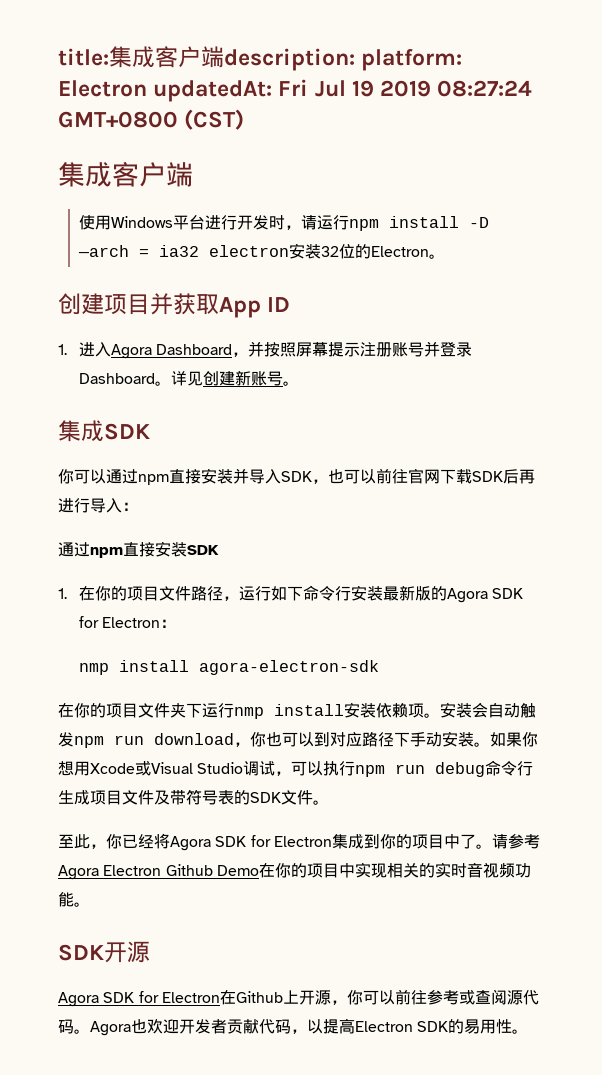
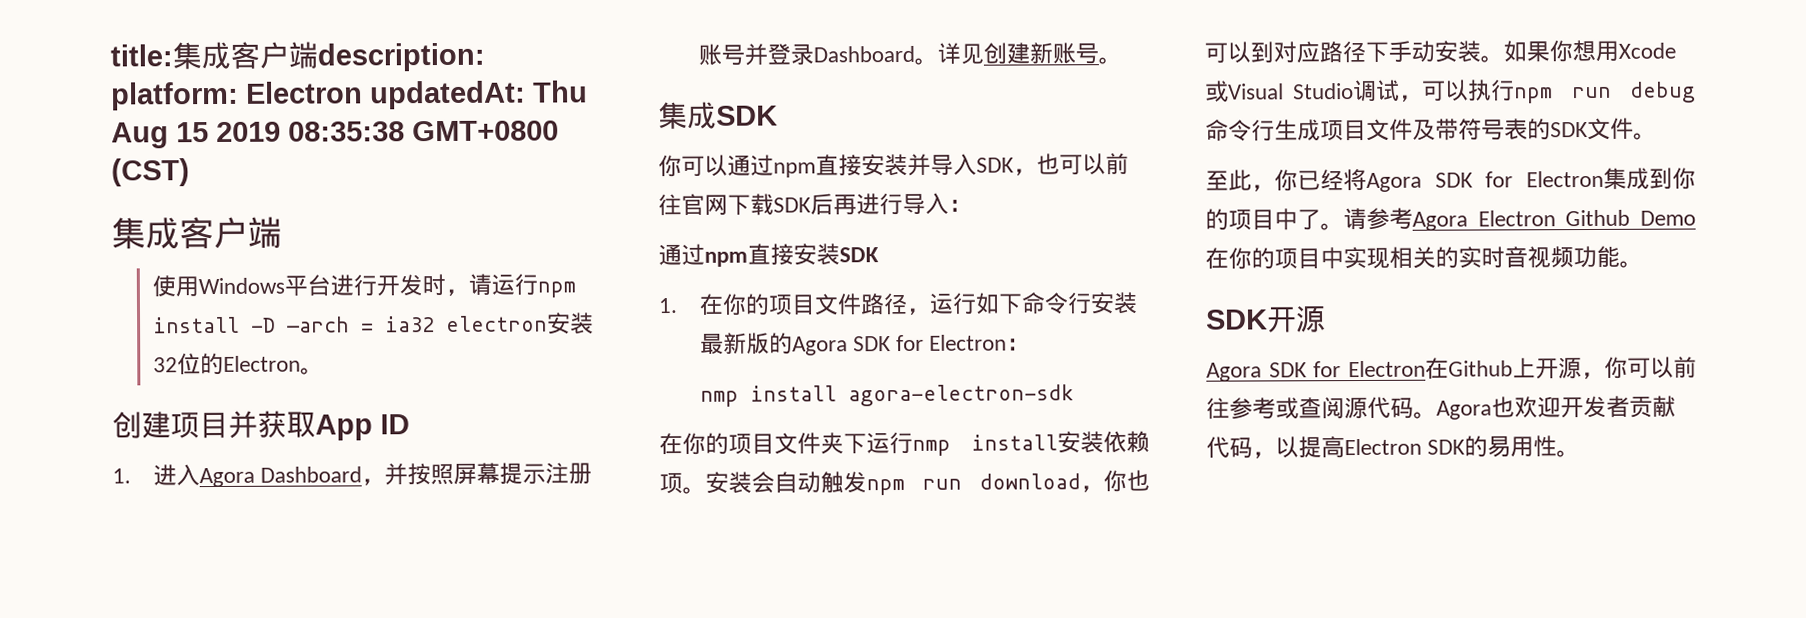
- title:集成客户端description: platform: Electron updatedAt: Fri Jul 19 2019 08:27:24 GMT+0800 (CST)
+ title:集成客户端description: platform: Electron updatedAt: Thu Aug 15 2019 08:35:38 GMT+0800 (CST)

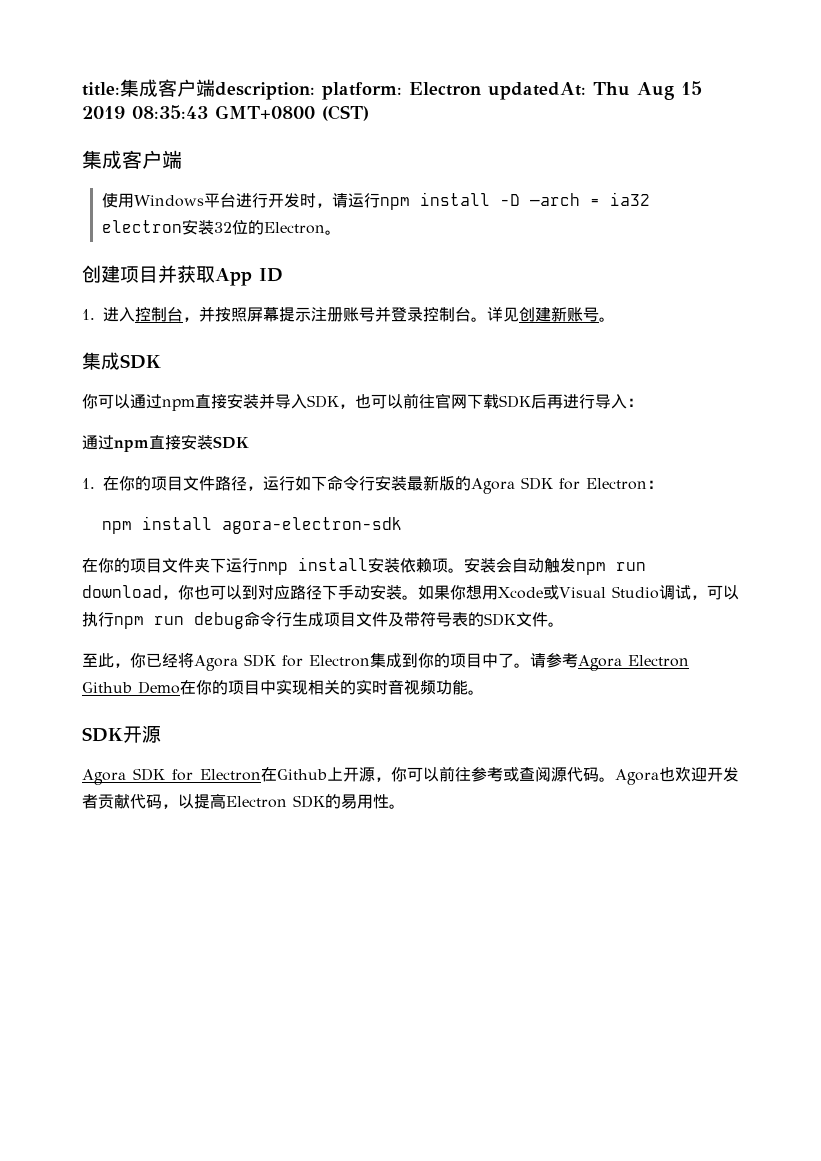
- title:集成客户端description: platform: Electron updatedAt: Thu Aug 15 2019 08:35:38 GMT+0800 (CST)
+ title:集成客户端description: platform: Electron updatedAt: Thu Aug 15 2019 08:35:43 GMT+0800 (CST)
- 1.进入Agora Dashboard，并按照屏幕提示注册账号并登录Dashboard。
+ 1.进入控制台，并按照屏幕提示注册账号并登录控制台。
- nmp install agora-electron-sdk
+ npm install agora-electron-sdk

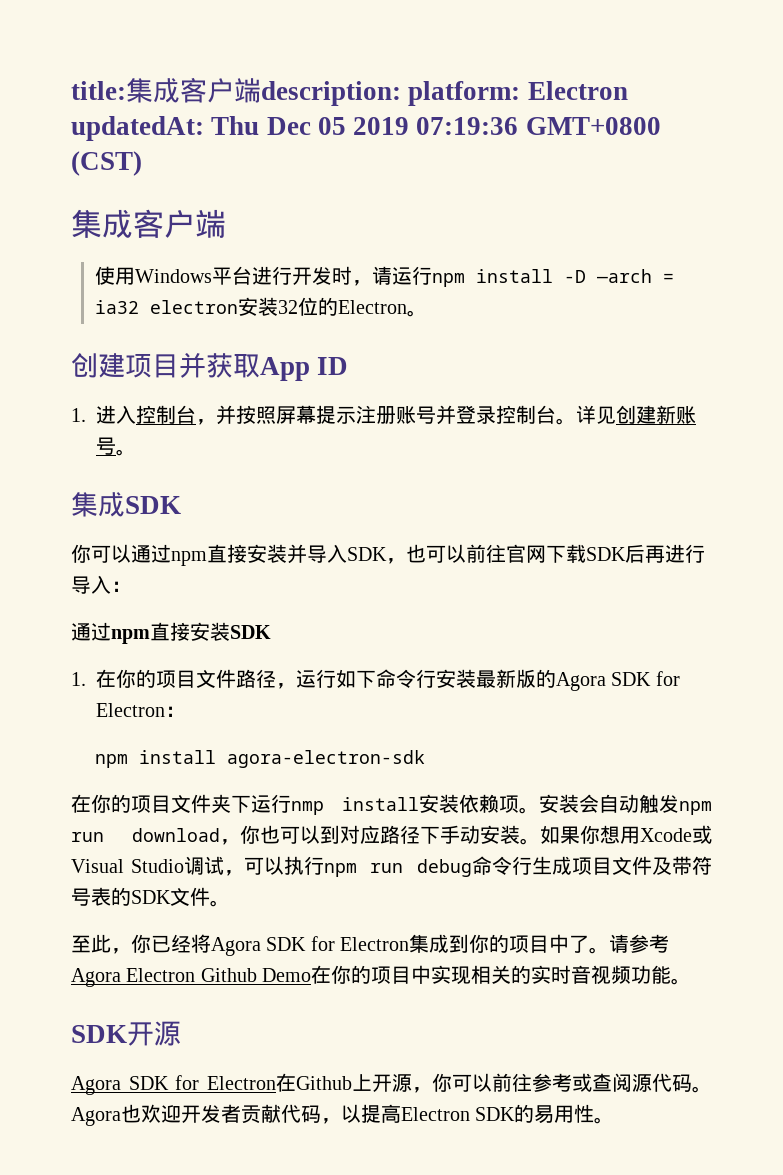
- title:集成客户端description: platform: Electron updatedAt: Thu Aug 15 2019 08:35:43 GMT+0800 (CST)
+ title:集成客户端description: platform: Electron updatedAt: Thu Dec 05 2019 07:19:36 GMT+0800 (CST)

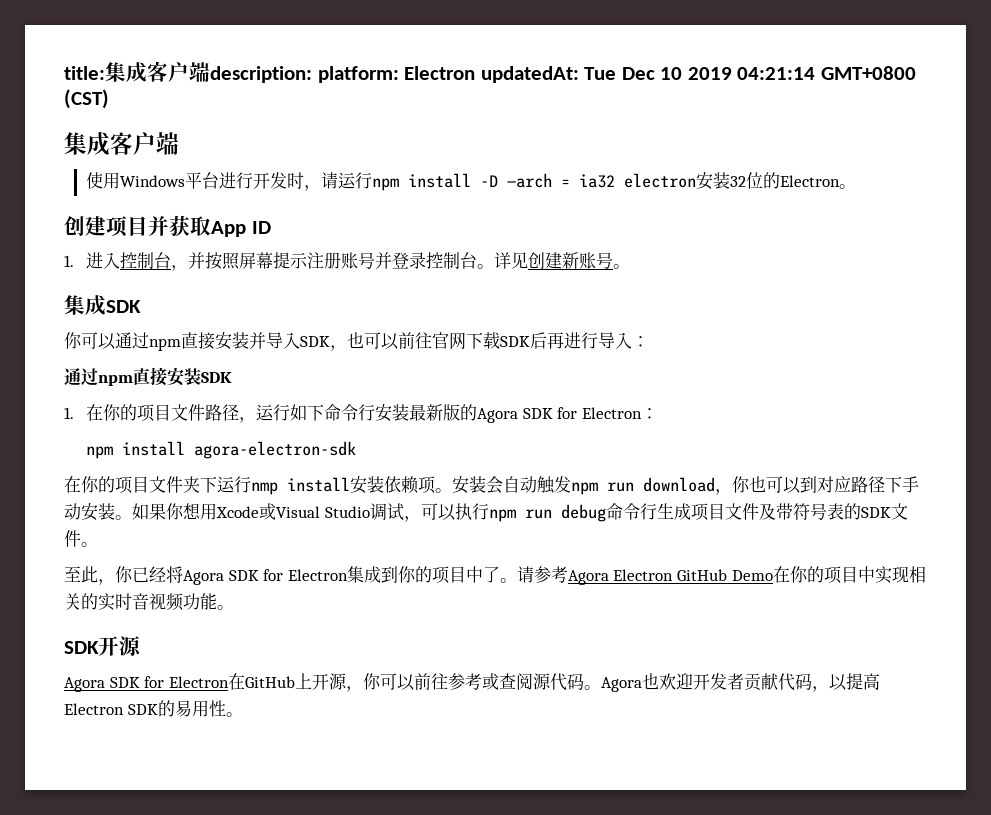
- title:集成客户端description: platform: Electron updatedAt: Thu Dec 05 2019 07:19:36 GMT+0800 (CST)
+ title:集成客户端description: platform: Electron updatedAt: Tue Dec 10 2019 04:21:14 GMT+0800 (CST)
- 请参考Agora Electron Github Demo在你的项目中实现相关的实时音视频功能。
+ 请参考Agora Electron GitHub Demo在你的项目中实现相关的实时音视频功能。
- Agora SDK for Electron在Github上开源，你可以前往参考或查阅源代码。
+ Agora SDK for Electron在GitHub上开源，你可以前往参考或查阅源代码。

